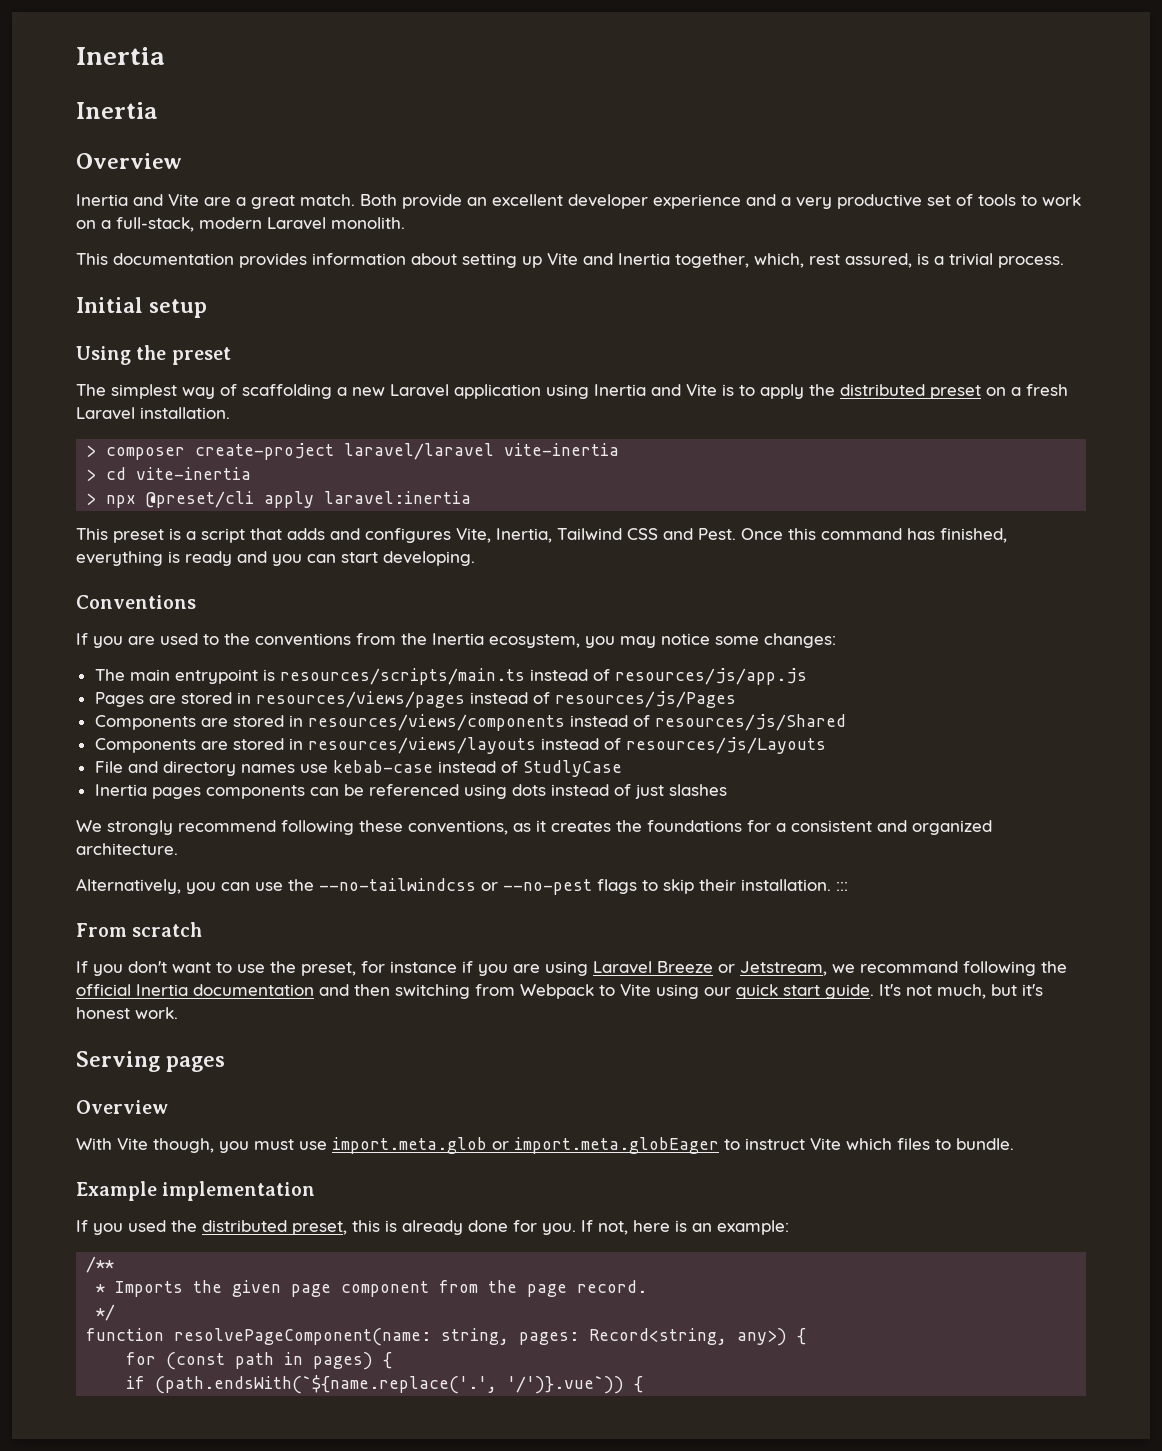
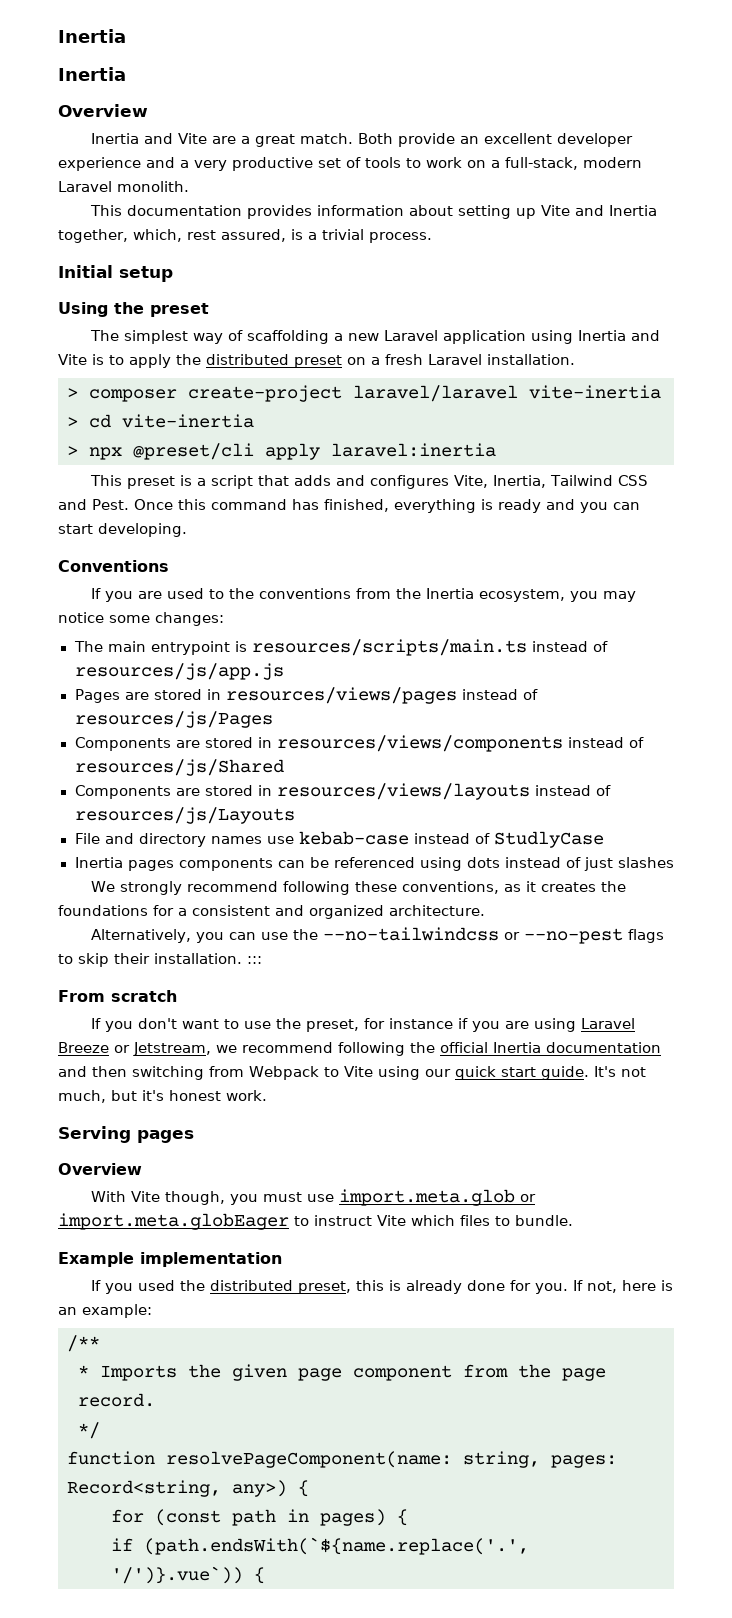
- If you don't want to use the preset, for instance if you are using Laravel Breeze or Jetstream, we recommand following the official Inertia documentation and then switching from Webpack to Vite using our quick start guide.
+ If you don't want to use the preset, for instance if you are using Laravel Breeze or Jetstream, we recommend following the official Inertia documentation and then switching from Webpack to Vite using our quick start guide.

